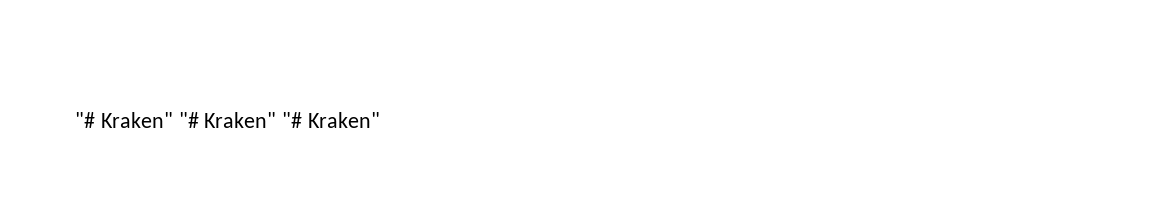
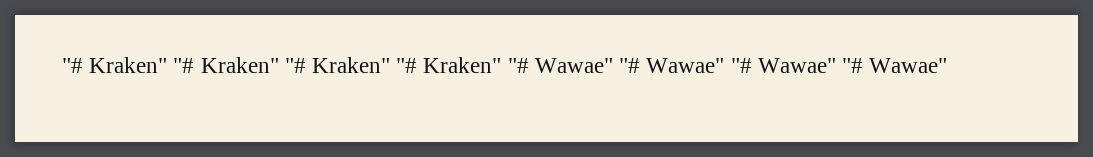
- "# Kraken" "# Kraken" "# Kraken"
+ "# Kraken" "# Kraken" "# Kraken" "# Kraken" "# Wawae" "# Wawae" "# Wawae" "# Wawae"

